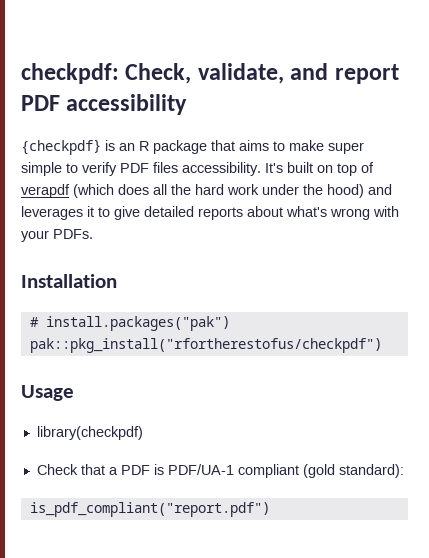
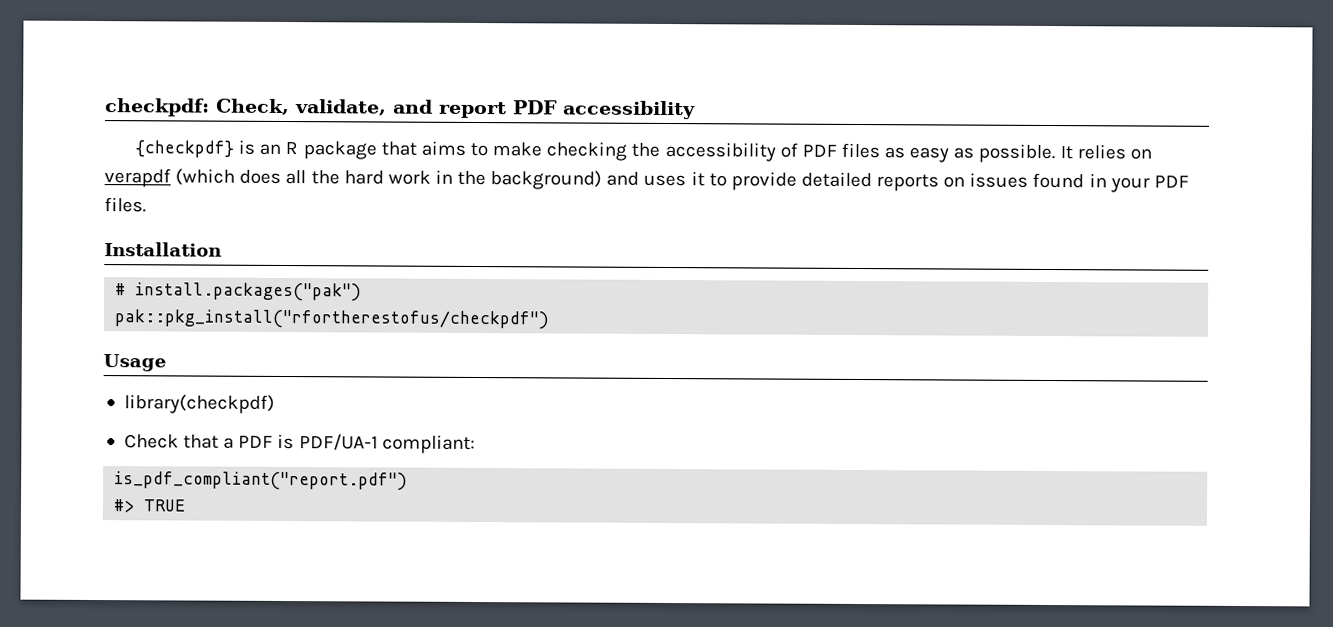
- {checkpdf} is an R package that aims to make super simple to verify PDF files accessibility. It's built on top of verapdf (which does all the hard work under the hood) and leverages it to give detailed reports about what's wrong with your PDFs.
+ {checkpdf} is an R package that aims to make checking the accessibility of PDF files as easy as possible. It relies on verapdf (which does all the hard work in the background) and uses it to provide detailed reports on issues found in your PDF files.
- Check that a PDF is PDF/UA-1 compliant (gold standard):
+ Check that a PDF is PDF/UA-1 compliant:
+ #> TRUE

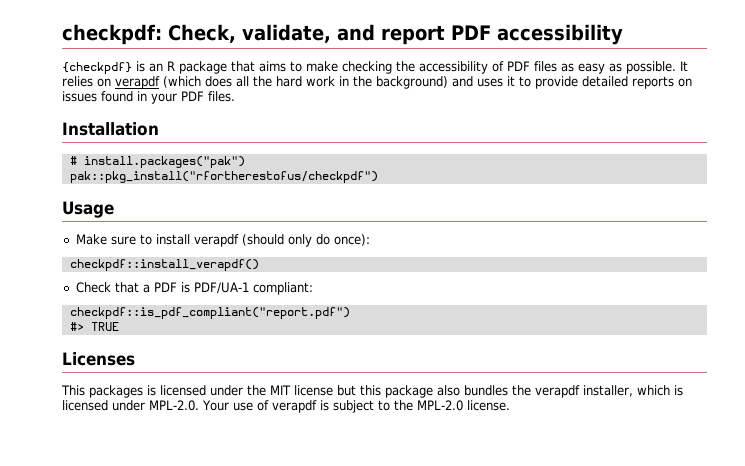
- library(checkpdf)
+ Make sure to install verapdf (should only do once):
+ checkpdf::install_verapdf()
- is_pdf_compliant("report.pdf")
+ checkpdf::is_pdf_compliant("report.pdf")
+ Licenses
+ This packages is licensed under the MIT license but this package also bundles the verapdf installer, which is licensed under MPL-2.0. Your use of verapdf is subject to the MPL-2.0 license.

